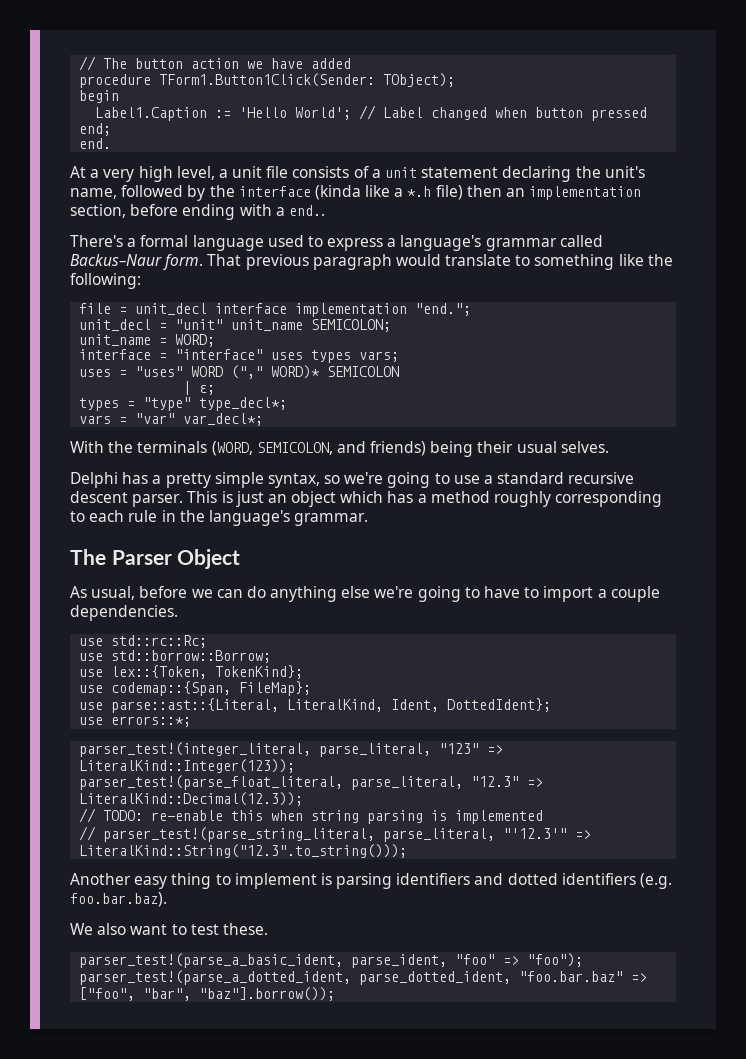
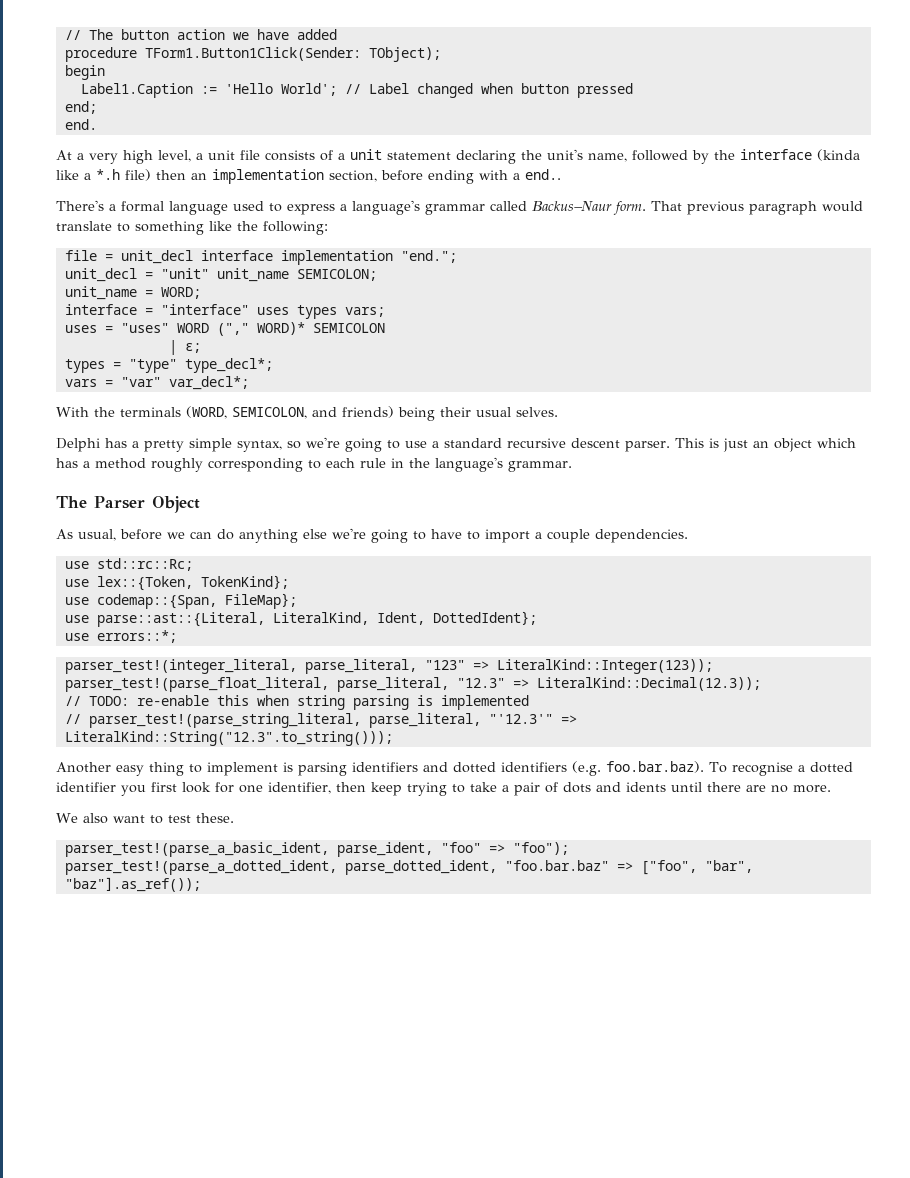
- use std::borrow::Borrow;
- Another easy thing to implement is parsing identifiers and dotted identifiers (e.g. foo.bar.baz).
+ Another easy thing to implement is parsing identifiers and dotted identifiers (e.g. foo.bar.baz). To recognise a dotted identifier you first look for one identifier, then keep trying to take a pair of dots and idents until there are no more.
- parser_test!(parse_a_dotted_ident, parse_dotted_ident, "foo.bar.baz" => ["foo", "bar", "baz"].borrow());
+ parser_test!(parse_a_dotted_ident, parse_dotted_ident, "foo.bar.baz" => ["foo", "bar", "baz"].as_ref());

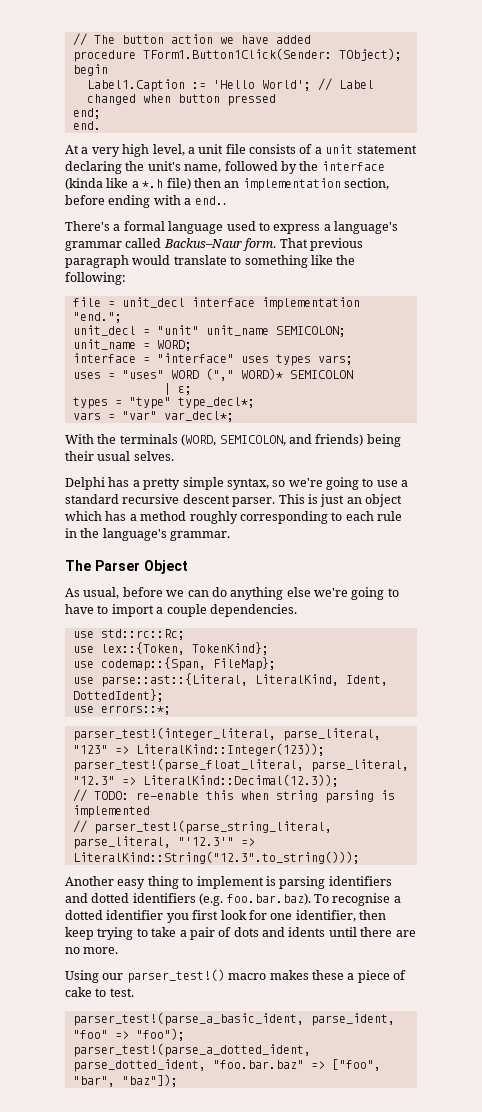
- We also want to test these.
+ Using our parser_test!() macro makes these a piece of cake to test.
- parser_test!(parse_a_dotted_ident, parse_dotted_ident, "foo.bar.baz" => ["foo", "bar", "baz"].as_ref());
+ parser_test!(parse_a_dotted_ident, parse_dotted_ident, "foo.bar.baz" => ["foo", "bar", "baz"]);

